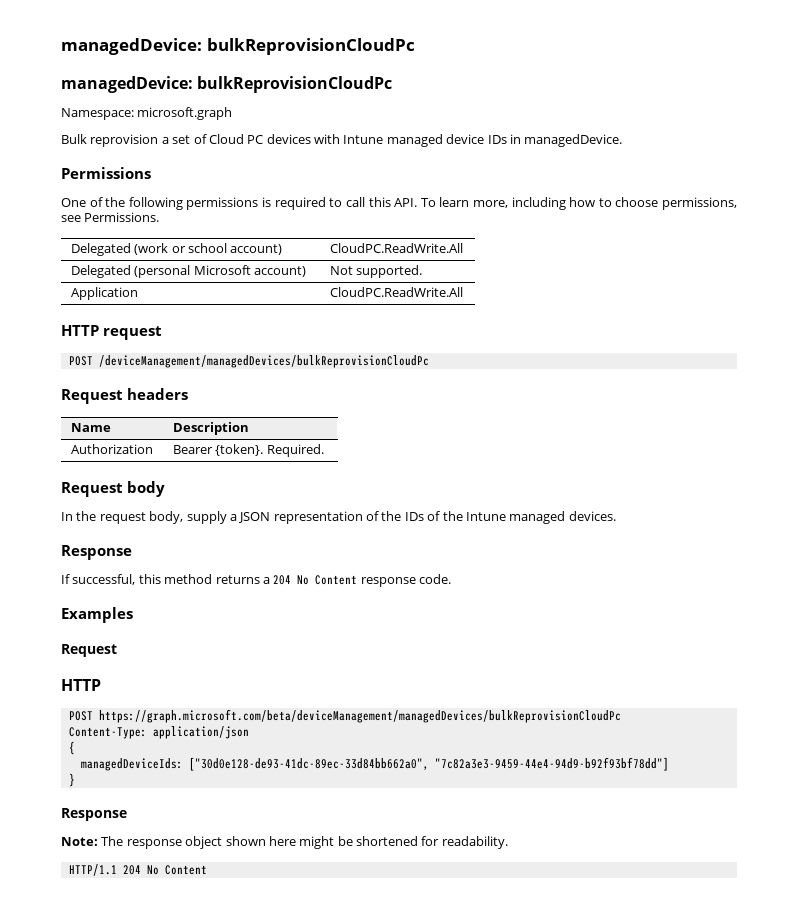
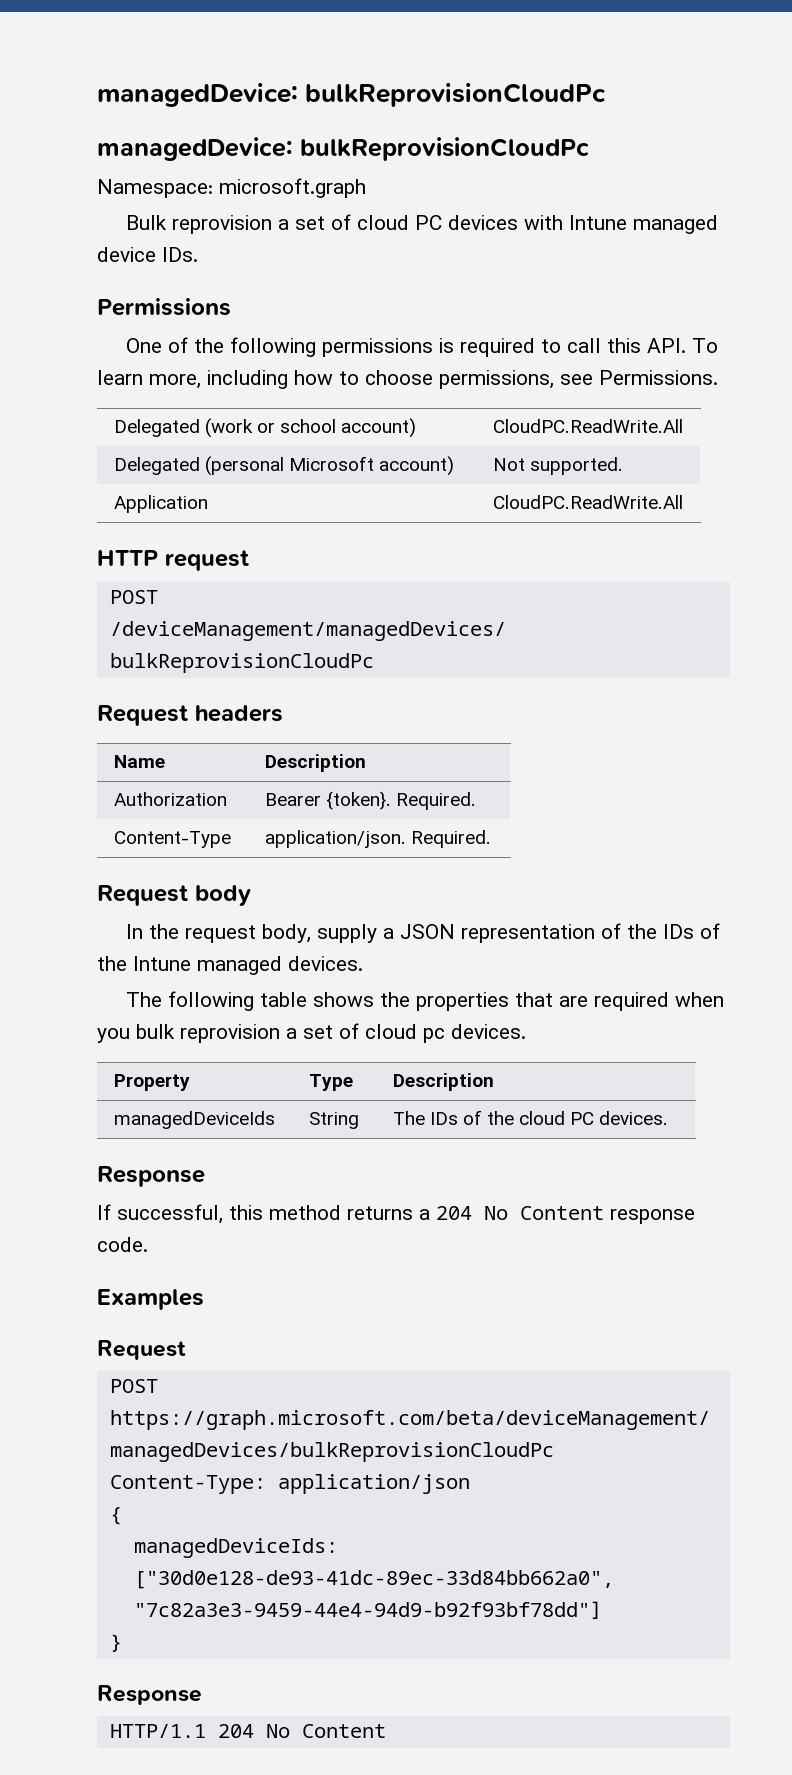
- Bulk reprovision a set of Cloud PC devices with Intune managed device IDs in managedDevice.
+ Bulk reprovision a set of cloud PC devices with Intune managed device IDs.
+ Content-Type | application/json. Required.
+ The following table shows the properties that are required when you bulk reprovision a set of cloud pc devices.
+ Property | Type | Description
+ managedDeviceIds | String | The IDs of the cloud PC devices.
  Examples
  Request
- HTTP
- Note: The response object shown here might be shortened for readability.

